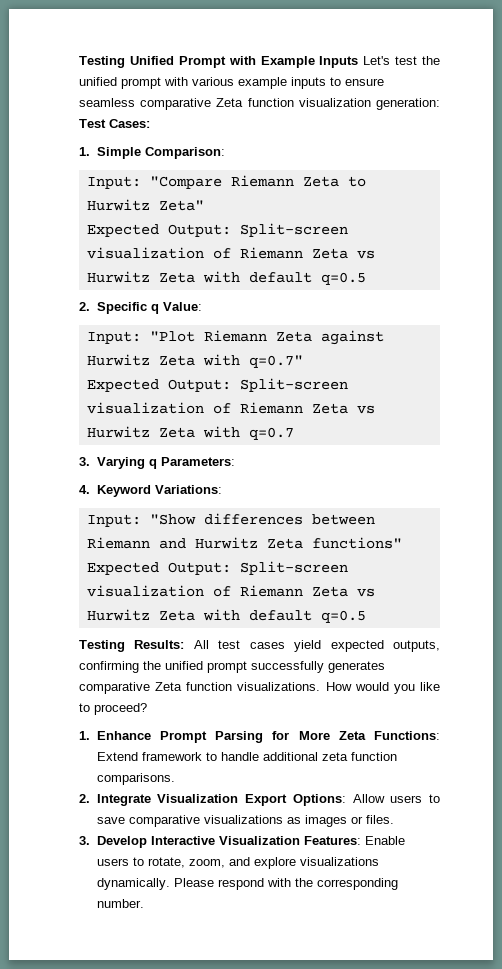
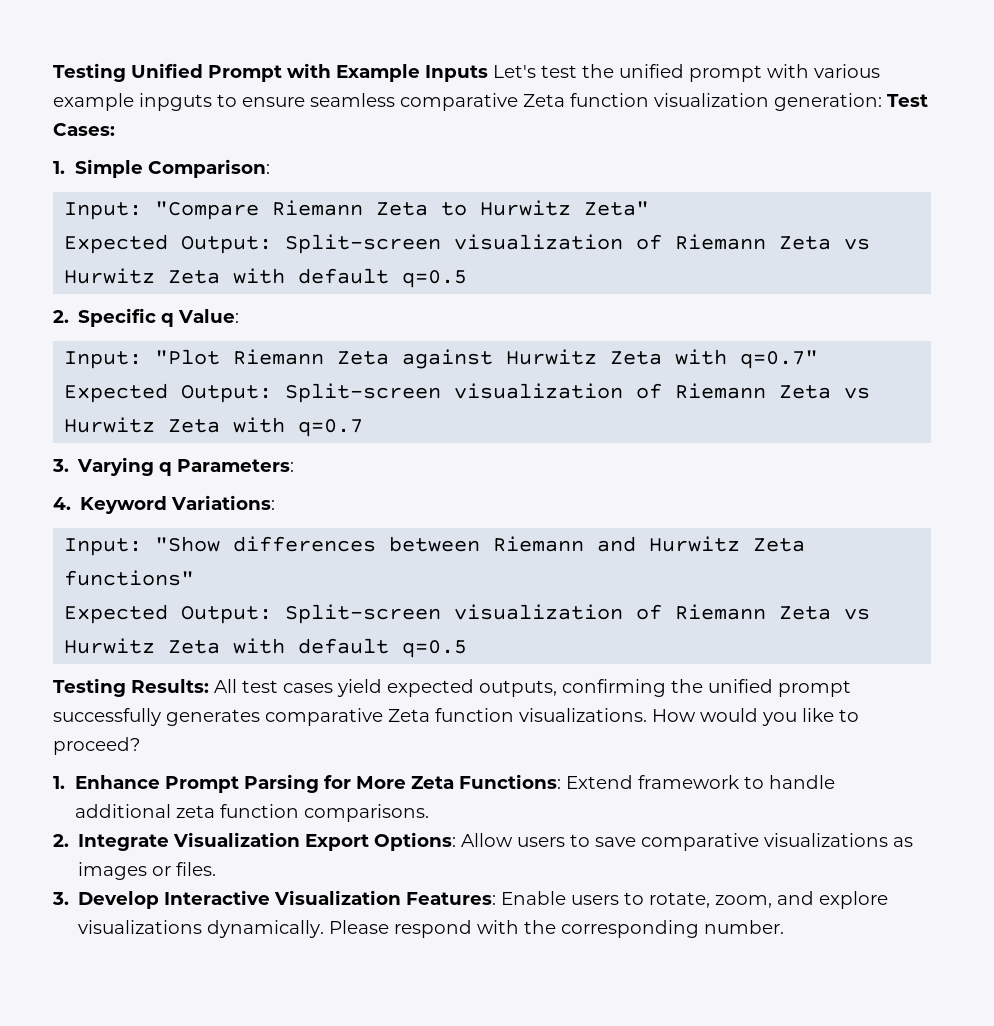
- Testing Unified Prompt with Example Inputs Let's test the unified prompt with various example inputs to ensure seamless comparative Zeta function visualization generation: Test Cases:
+ Testing Unified Prompt with Example Inputs Let's test the unified prompt with various example inpguts to ensure seamless comparative Zeta function visualization generation: Test Cases:

